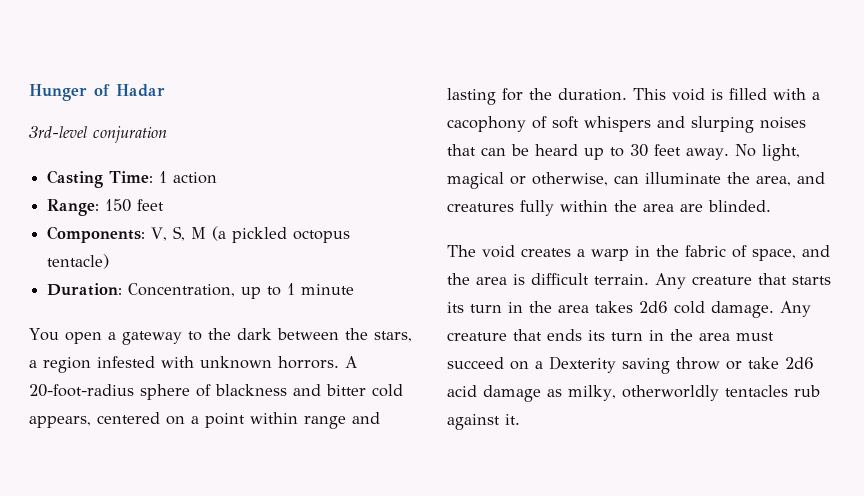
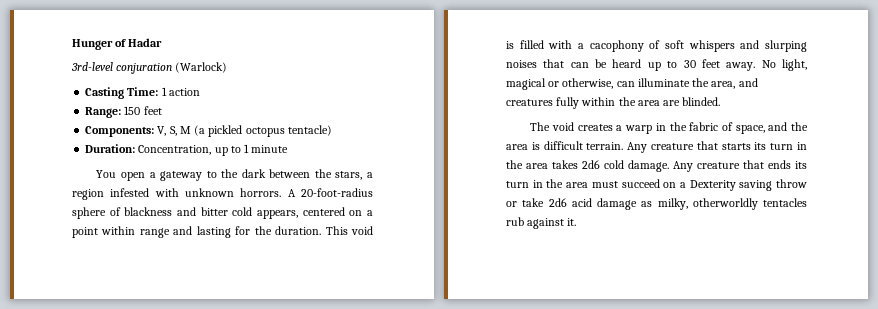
- 3rd-level conjuration
+ 3rd-level conjuration (Warlock)

